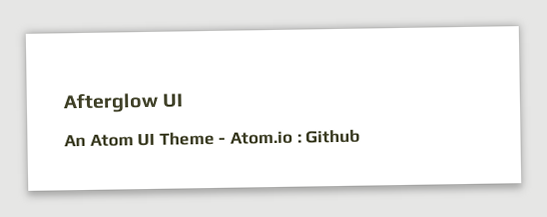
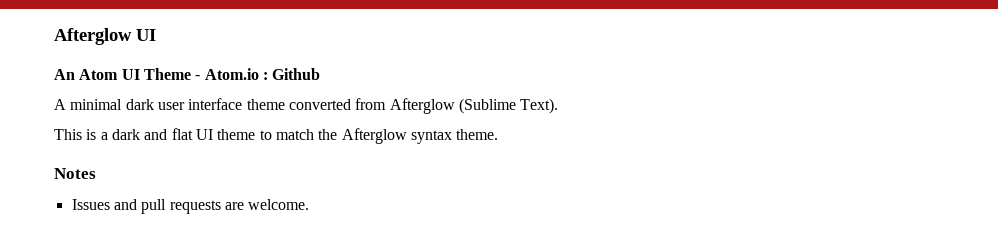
+ A minimal dark user interface theme converted from Afterglow (Sublime Text).
+ This is a dark and flat UI theme to match the Afterglow syntax theme.
+ Notes
+ Issues and pull requests are welcome.

